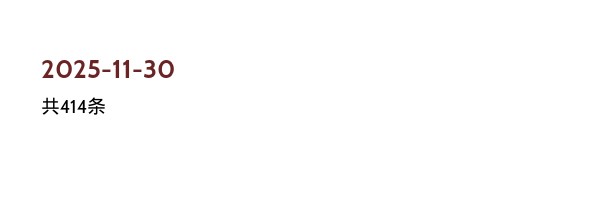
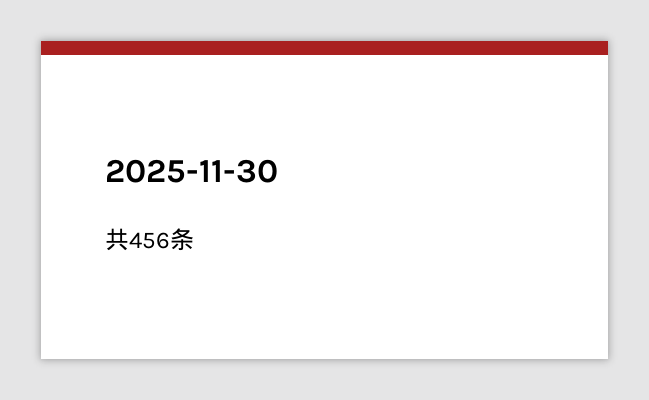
- 共414条
+ 共456条

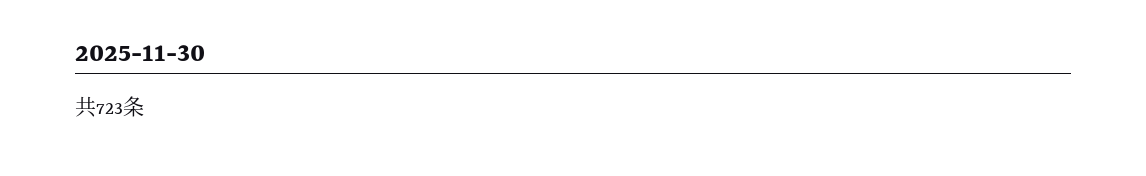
- 共456条
+ 共723条

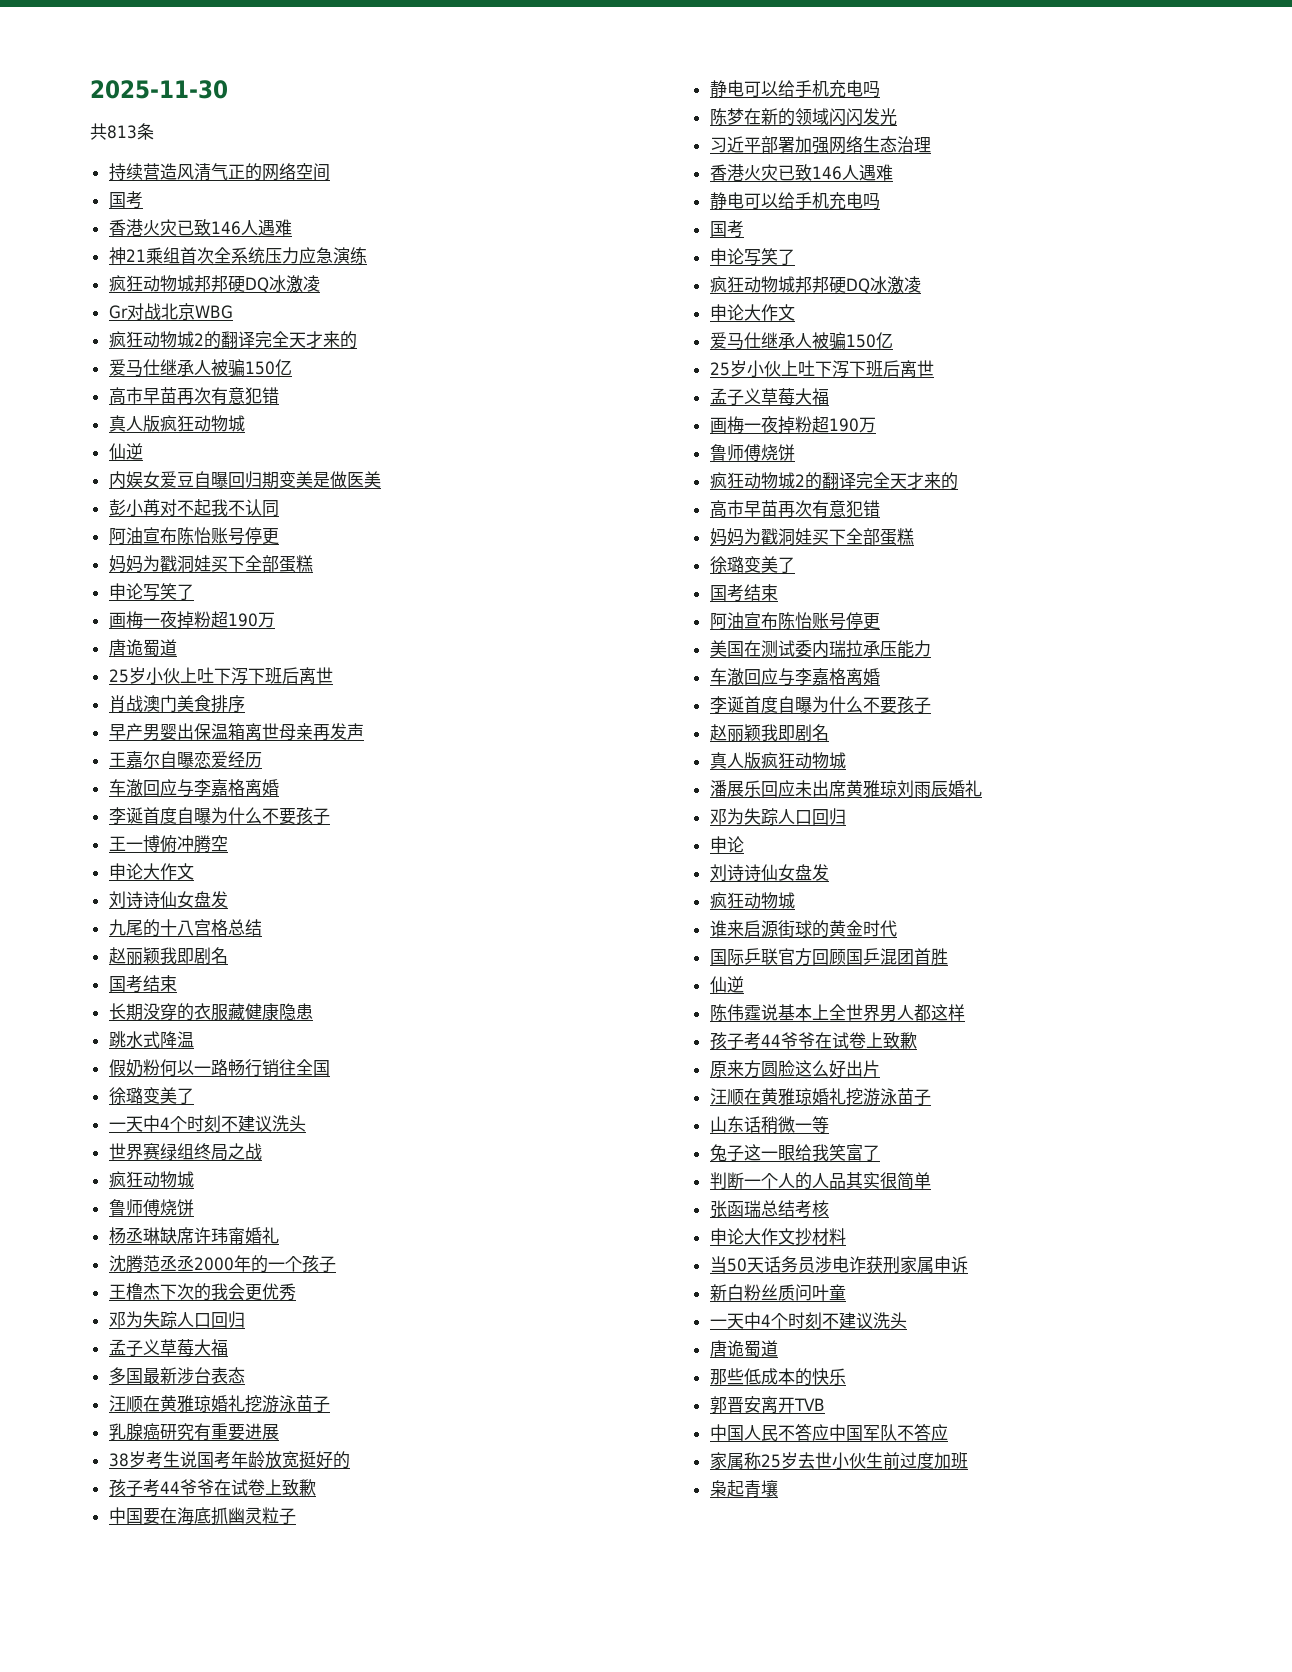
- 共723条
+ 共813条
+ 持续营造风清气正的网络空间
+ 国考
+ 香港火灾已致146人遇难
+ 神21乘组首次全系统压力应急演练
+ 疯狂动物城邦邦硬DQ冰激凌
+ Gr对战北京WBG
+ 疯狂动物城2的翻译完全天才来的
+ 爱马仕继承人被骗150亿
+ 高市早苗再次有意犯错
+ 真人版疯狂动物城
+ 仙逆
+ 内娱女爱豆自曝回归期变美是做医美
+ 彭小苒对不起我不认同
+ 阿油宣布陈怡账号停更
+ 妈妈为戳洞娃买下全部蛋糕
+ 申论写笑了
+ 画梅一夜掉粉超190万
+ 唐诡蜀道
+ 25岁小伙上吐下泻下班后离世
+ 肖战澳门美食排序
+ 早产男婴出保温箱离世母亲再发声
+ 王嘉尔自曝恋爱经历
+ 车澈回应与李嘉格离婚
+ 李诞首度自曝为什么不要孩子
+ 王一博俯冲腾空
+ 申论大作文
+ 刘诗诗仙女盘发
+ 九尾的十八宫格总结
+ 赵丽颖我即剧名
+ 国考结束
+ 长期没穿的衣服藏健康隐患
+ 跳水式降温
+ 假奶粉何以一路畅行销往全国
+ 徐璐变美了
+ 一天中4个时刻不建议洗头
+ 世界赛绿组终局之战
+ 疯狂动物城
+ 鲁师傅烧饼
+ 杨丞琳缺席许玮甯婚礼
+ 沈腾范丞丞2000年的一个孩子
+ 王橹杰下次的我会更优秀
+ 邓为失踪人口回归
+ 孟子义草莓大福
+ 多国最新涉台表态
+ 汪顺在黄雅琼婚礼挖游泳苗子
+ 乳腺癌研究有重要进展
+ 38岁考生说国考年龄放宽挺好的
+ 孩子考44爷爷在试卷上致歉
+ 中国要在海底抓幽灵粒子
+ 静电可以给手机充电吗
+ 陈梦在新的领域闪闪发光
+ 习近平部署加强网络生态治理
+ 香港火灾已致146人遇难
+ 静电可以给手机充电吗
+ 国考
+ 申论写笑了
+ 疯狂动物城邦邦硬DQ冰激凌
+ 申论大作文
+ 爱马仕继承人被骗150亿
+ 25岁小伙上吐下泻下班后离世
+ 孟子义草莓大福
+ 画梅一夜掉粉超190万
+ 鲁师傅烧饼
+ 疯狂动物城2的翻译完全天才来的
+ 高市早苗再次有意犯错
+ 妈妈为戳洞娃买下全部蛋糕
+ 徐璐变美了
+ 国考结束
+ 阿油宣布陈怡账号停更
+ 美国在测试委内瑞拉承压能力
+ 车澈回应与李嘉格离婚
+ 李诞首度自曝为什么不要孩子
+ 赵丽颖我即剧名
+ 真人版疯狂动物城
+ 潘展乐回应未出席黄雅琼刘雨辰婚礼
+ 邓为失踪人口回归
+ 申论
+ 刘诗诗仙女盘发
+ 疯狂动物城
+ 谁来启源街球的黄金时代
+ 国际乒联官方回顾国乒混团首胜
+ 仙逆
+ 陈伟霆说基本上全世界男人都这样
+ 孩子考44爷爷在试卷上致歉
+ 原来方圆脸这么好出片
+ 汪顺在黄雅琼婚礼挖游泳苗子
+ 山东话稍微一等
+ 兔子这一眼给我笑富了
+ 判断一个人的人品其实很简单
+ 张函瑞总结考核
+ 申论大作文抄材料
+ 当50天话务员涉电诈获刑家属申诉
+ 新白粉丝质问叶童
+ 一天中4个时刻不建议洗头
+ 唐诡蜀道
+ 那些低成本的快乐
+ 郭晋安离开TVB
+ 中国人民不答应中国军队不答应
+ 家属称25岁去世小伙生前过度加班
+ 枭起青壤

